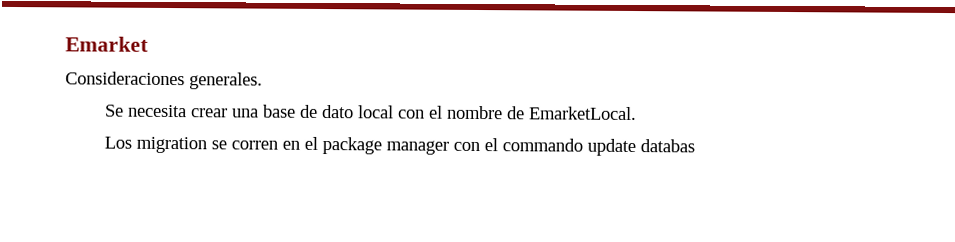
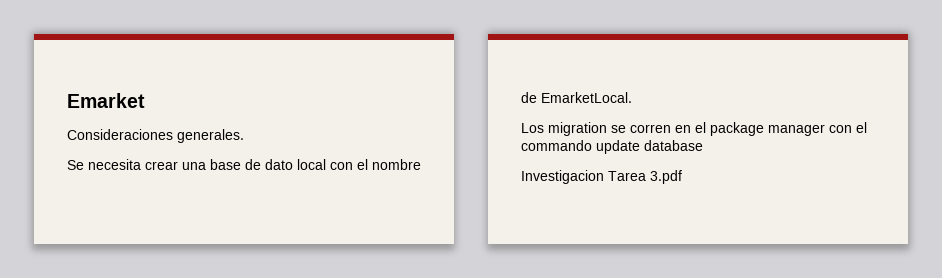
- Los migration se corren en el package manager con el commando update databas
+ Los migration se corren en el package manager con el commando update database
+ Investigacion Tarea 3.pdf

